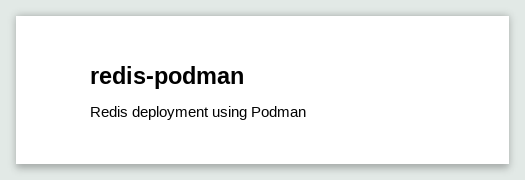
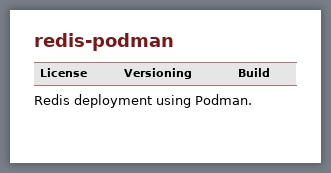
+ License | Versioning | Build
- Redis deployment using Podman
+ Redis deployment using Podman.

